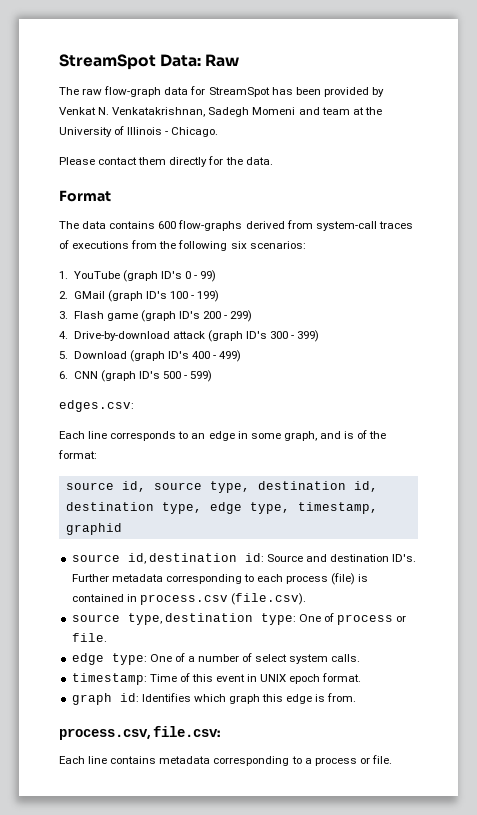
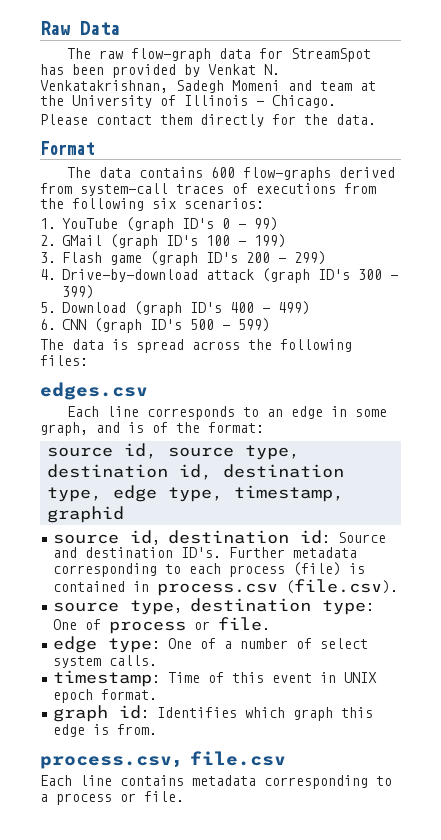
- StreamSpot Data: Raw
+ Raw Data
- edges.csv:
+ The data is spread across the following files:
+ edges.csv
- process.csv, file.csv:
+ process.csv, file.csv

